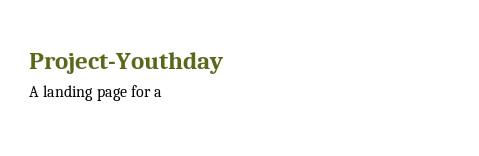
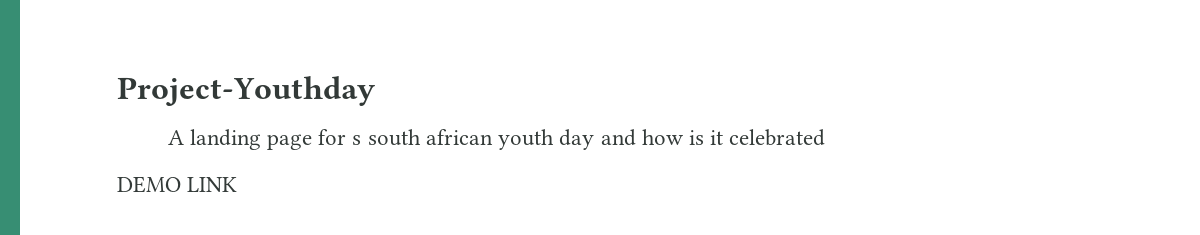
- A landing page for a
+ A landing page for s south african youth day and how is it celebrated
+ DEMO LINK

